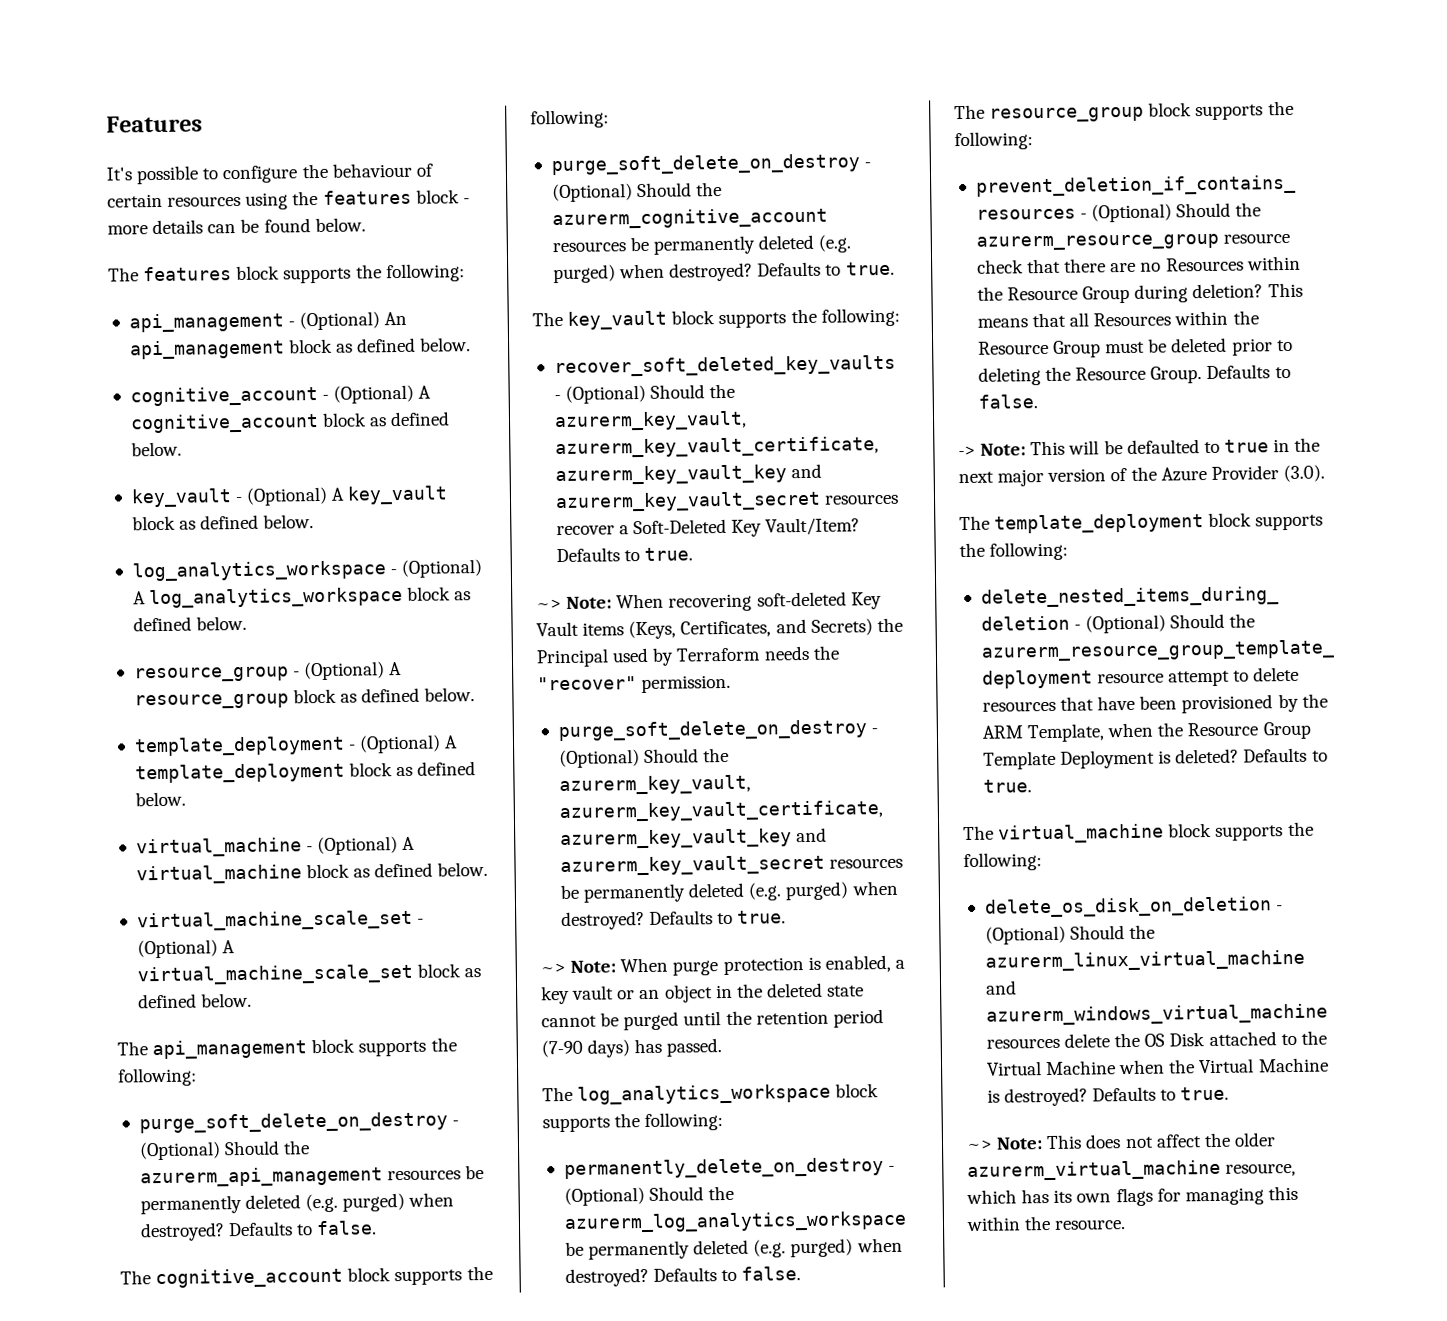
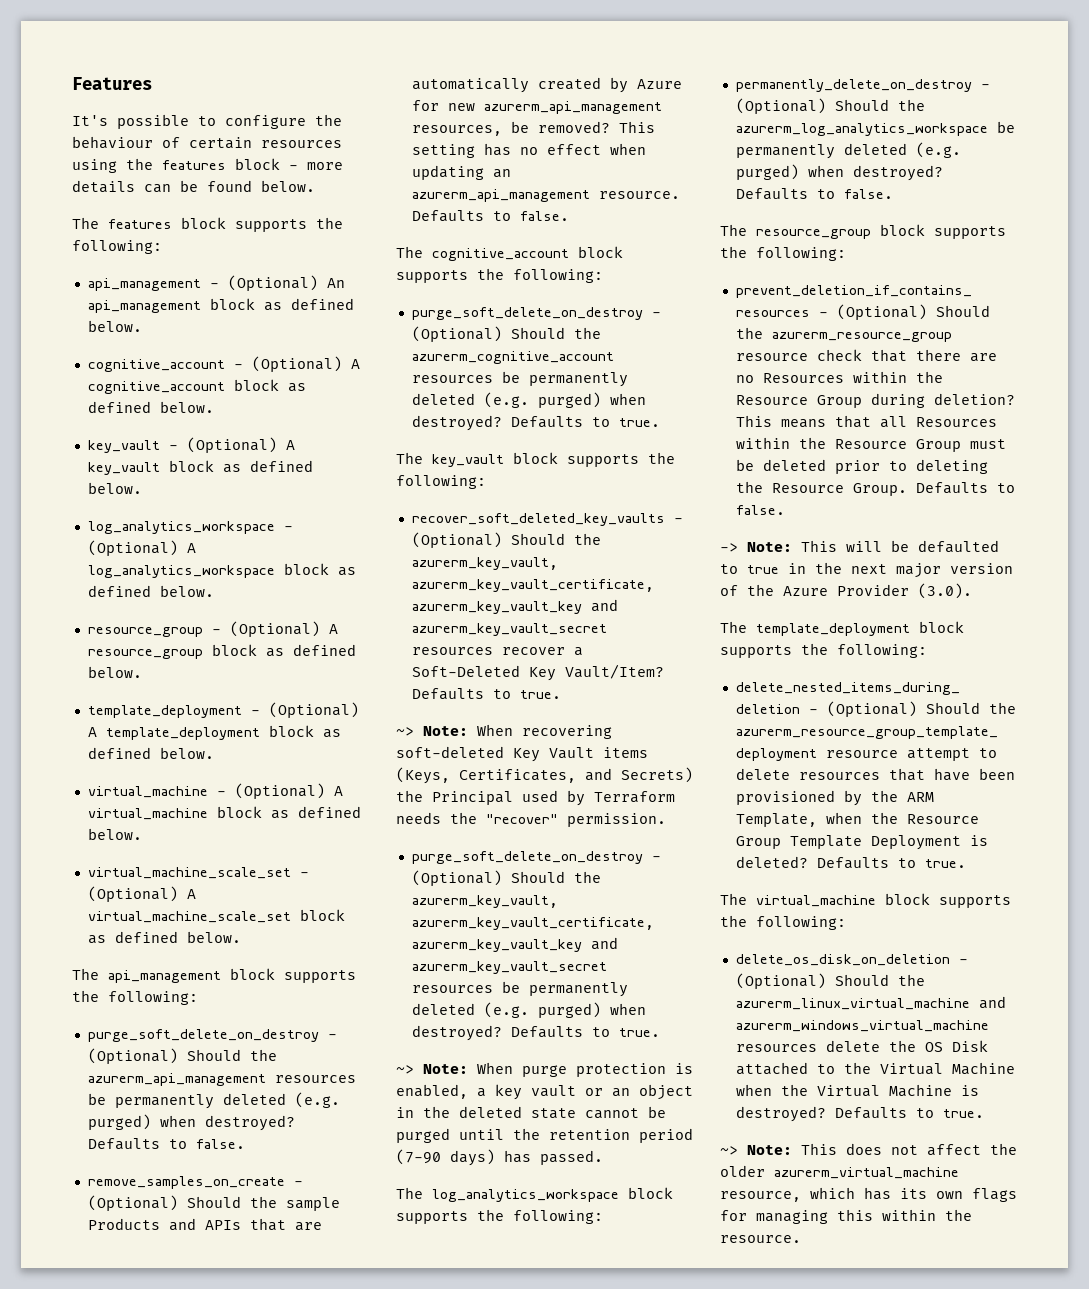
+ remove_samples_on_create - (Optional) Should the sample Products and APIs that are automatically created by Azure for new azurerm_api_management resources, be removed? This setting has no effect when updating an azurerm_api_management resource. Defaults to false.

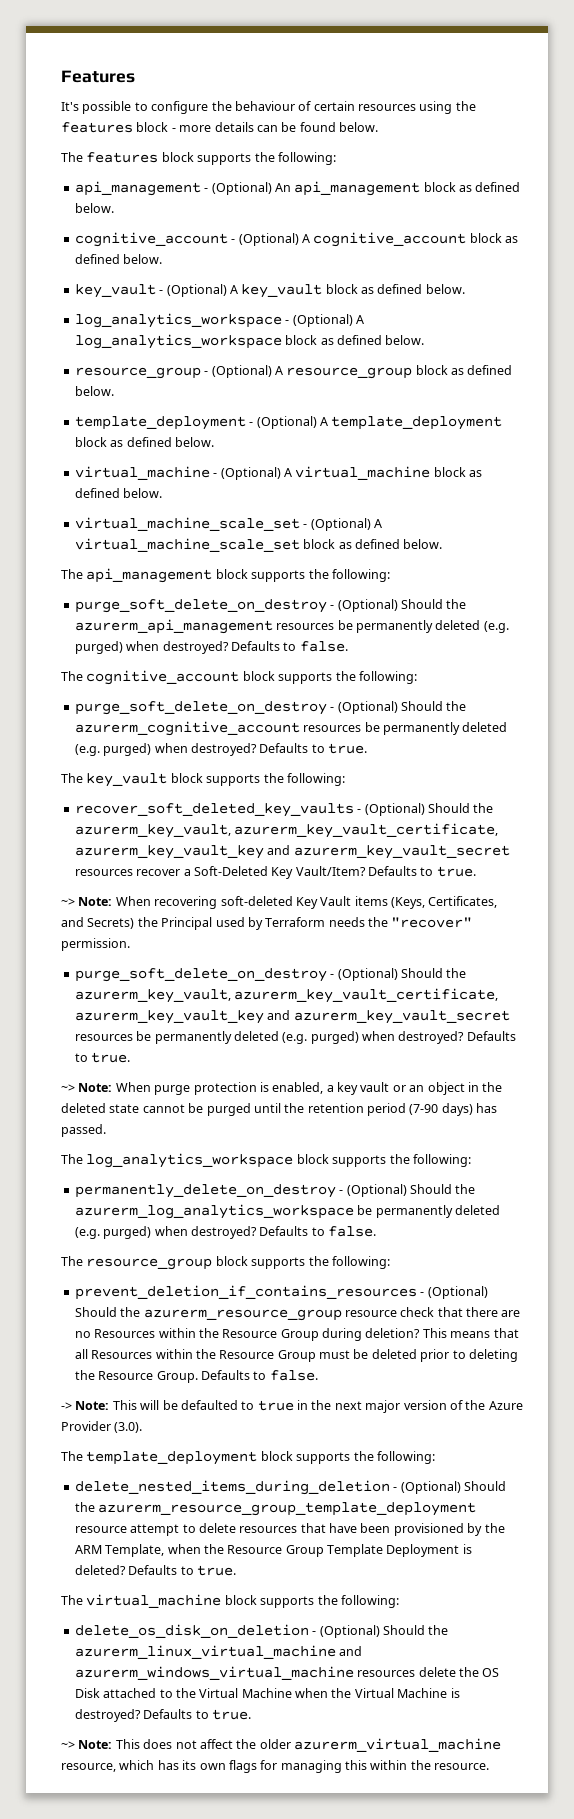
- remove_samples_on_create - (Optional) Should the sample Products and APIs that are automatically created by Azure for new azurerm_api_management resources, be removed? This setting has no effect when updating an azurerm_api_management resource. Defaults to false.

